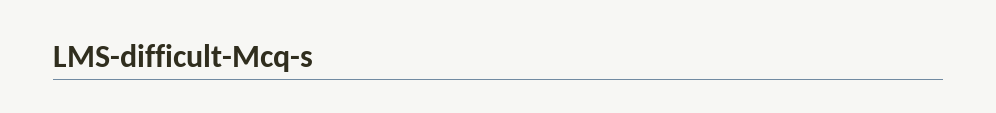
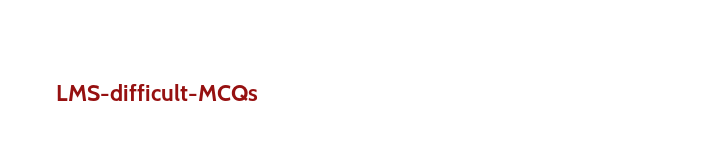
- LMS-difficult-Mcq-s
+ LMS-difficult-MCQs

